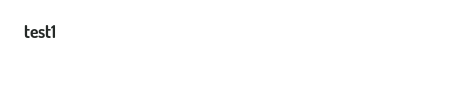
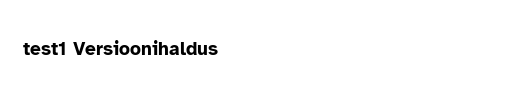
- test1
+ test1 Versioonihaldus

